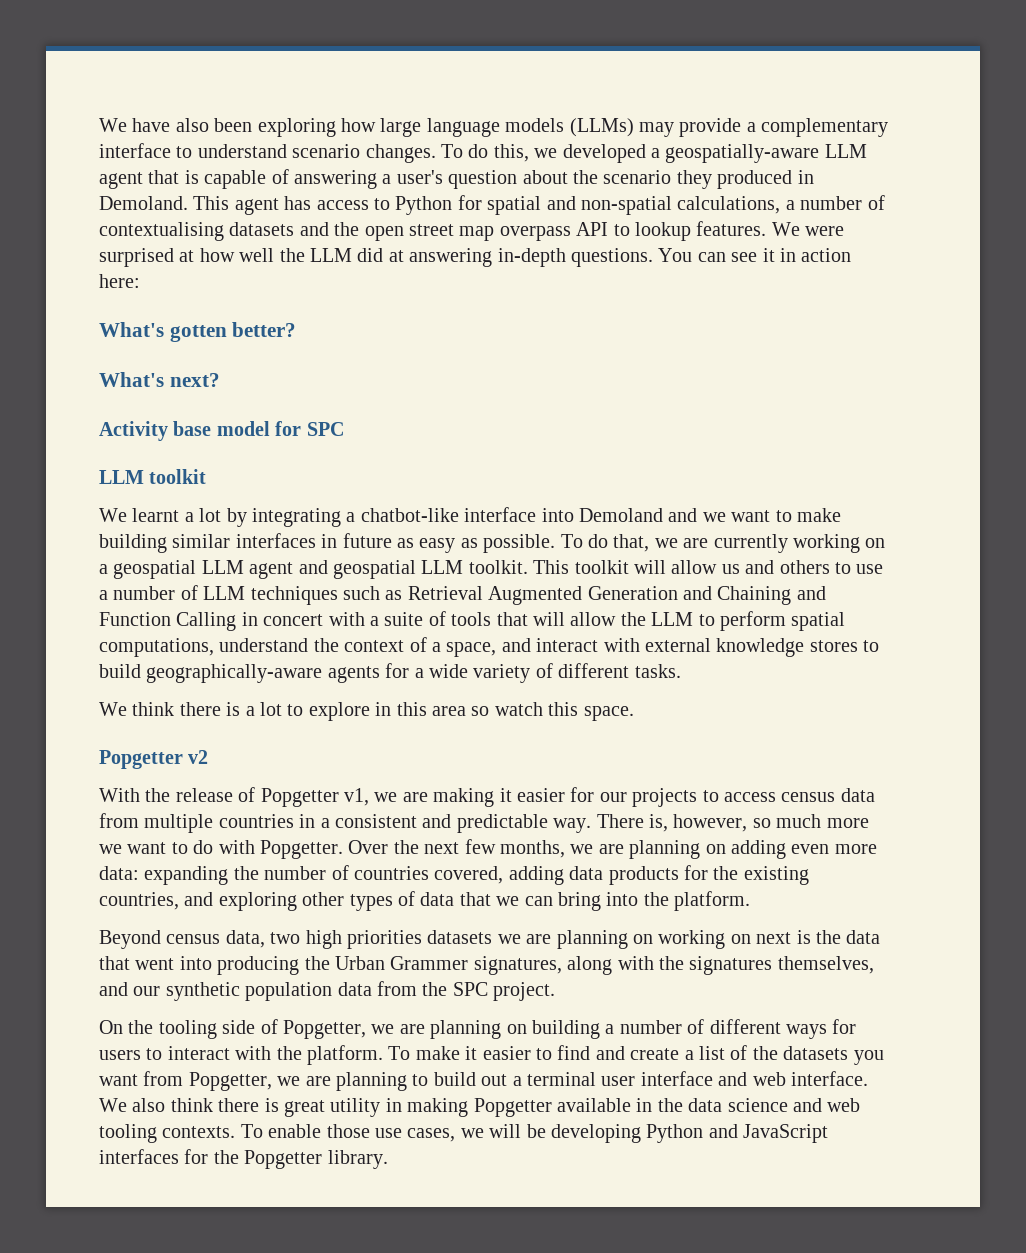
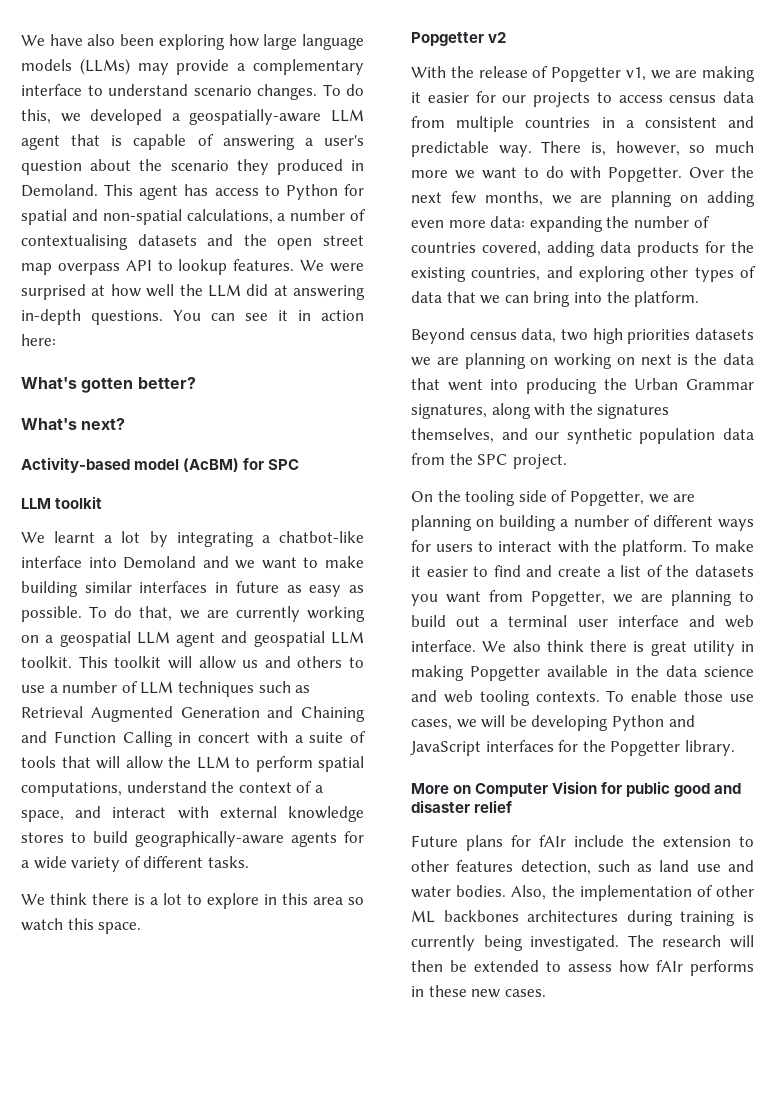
- Activity base model for SPC
+ Activity-based model (AcBM) for SPC
- Beyond census data, two high priorities datasets we are planning on working on next is the data that went into producing the Urban Grammer signatures, along with the signatures themselves, and our synthetic population data from the SPC project.
+ Beyond census data, two high priorities datasets we are planning on working on next is the data that went into producing the Urban Grammar signatures, along with the signatures themselves, and our synthetic population data from the SPC project.
+ More on Computer Vision for public good and disaster relief
+ Future plans for fAIr include the extension to other features detection, such as land use and water bodies. Also, the implementation of other ML backbones architectures during training is currently being investigated. The research will then be extended to assess how fAIr performs in these new cases.

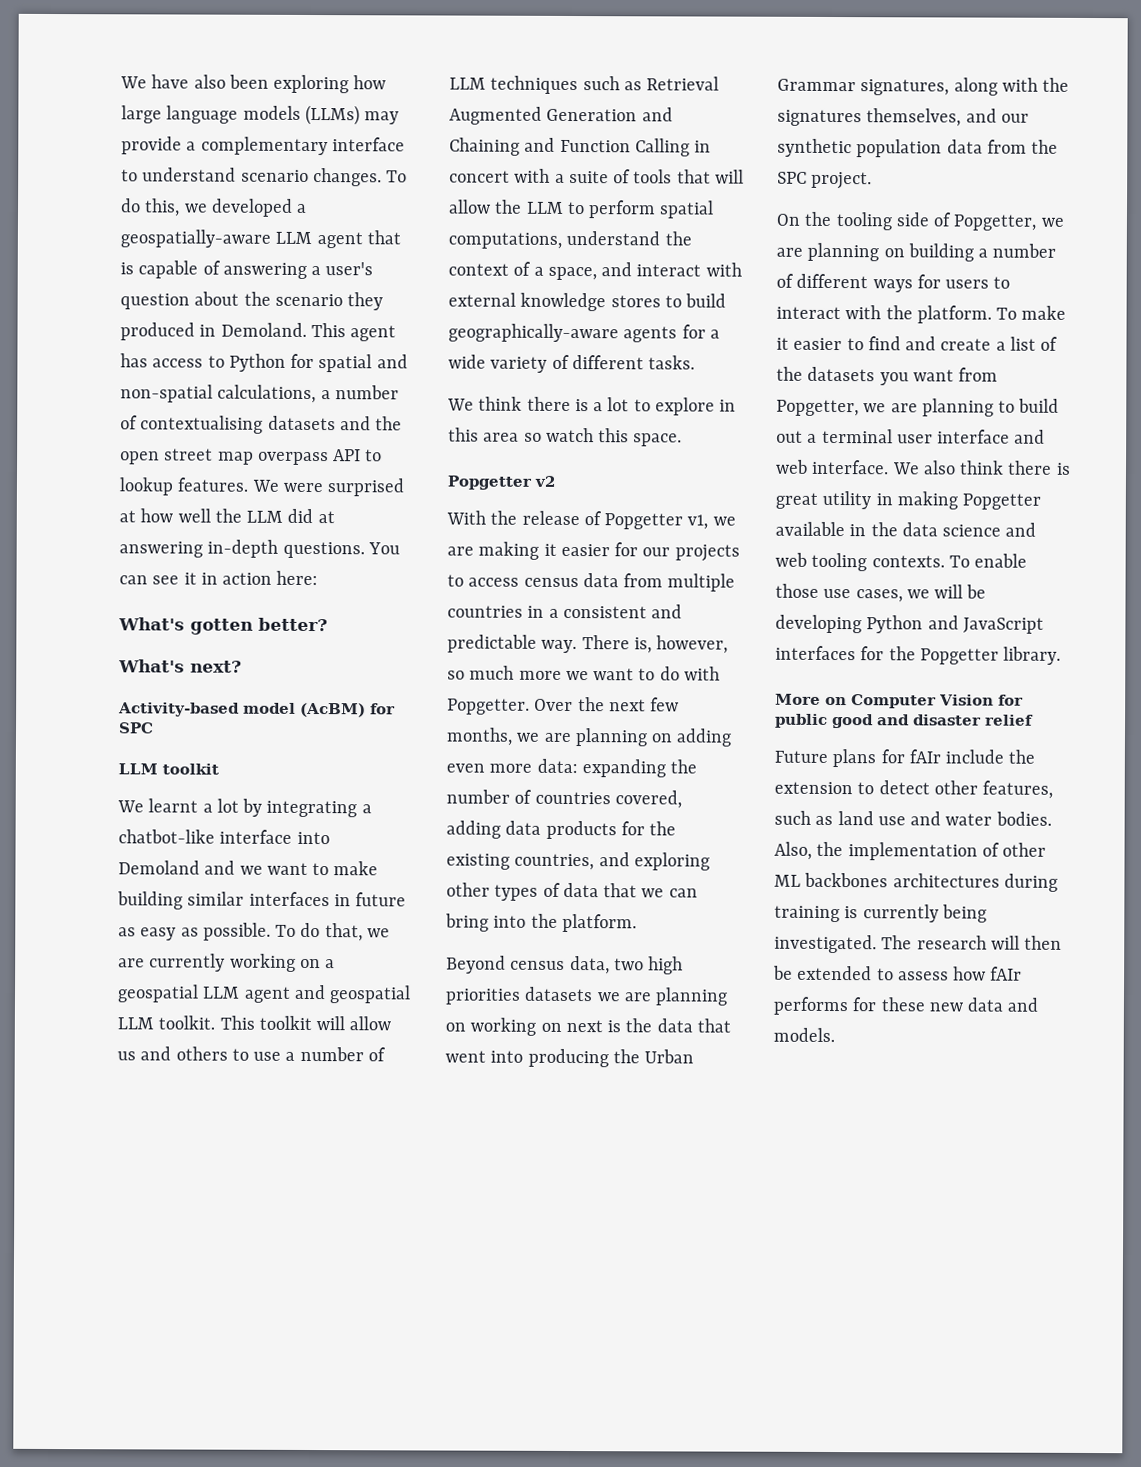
- Future plans for fAIr include the extension to other features detection, such as land use and water bodies.
+ Future plans for fAIr include the extension to detect other features, such as land use and water bodies.
- The research will then be extended to assess how fAIr performs in these new cases.
+ The research will then be extended to assess how fAIr performs for these new data and models.

